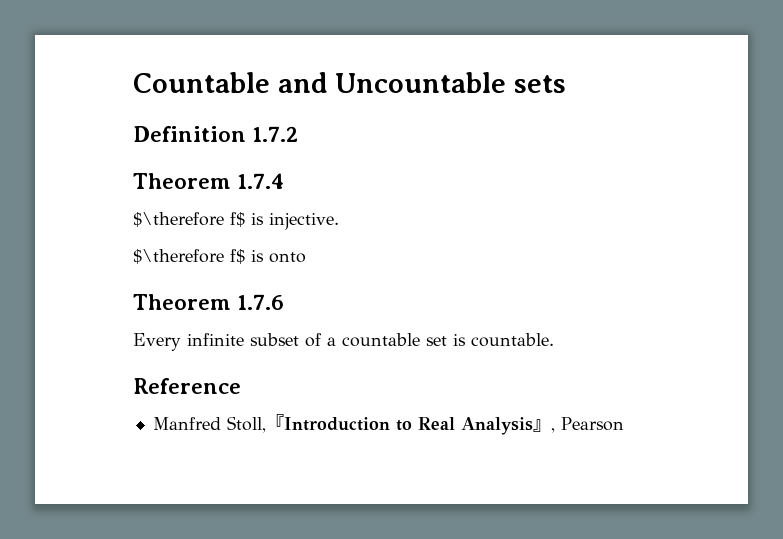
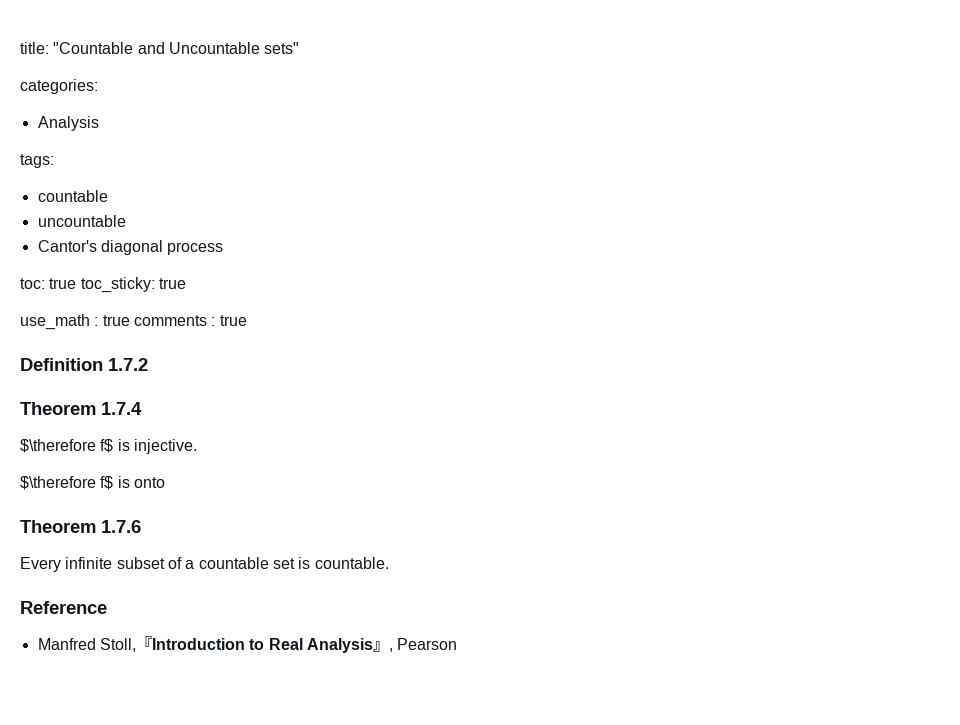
- Countable and Uncountable sets
+ title: "Countable and Uncountable sets"
+ categories:
+ Analysis
+ tags:
+ countable
+ uncountable
+ Cantor's diagonal process
+ toc: true toc_sticky: true
+ use_math : true comments : true

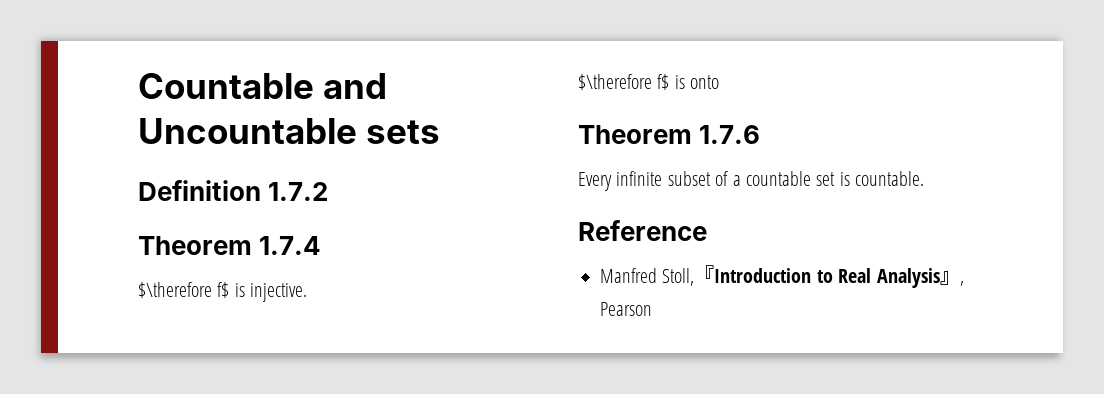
- title: "Countable and Uncountable sets"
- categories:
- Analysis
- tags:
- countable
- uncountable
- Cantor's diagonal process
- toc: true toc_sticky: true
- use_math : true comments : true
+ Countable and Uncountable sets

